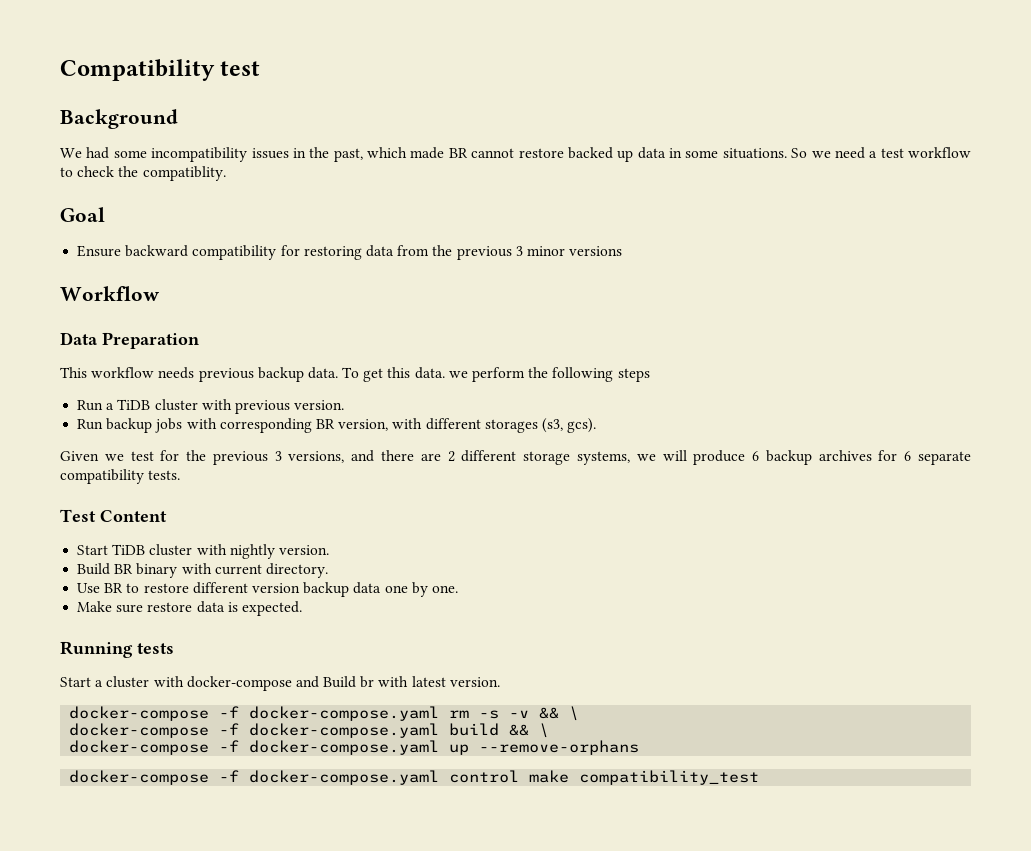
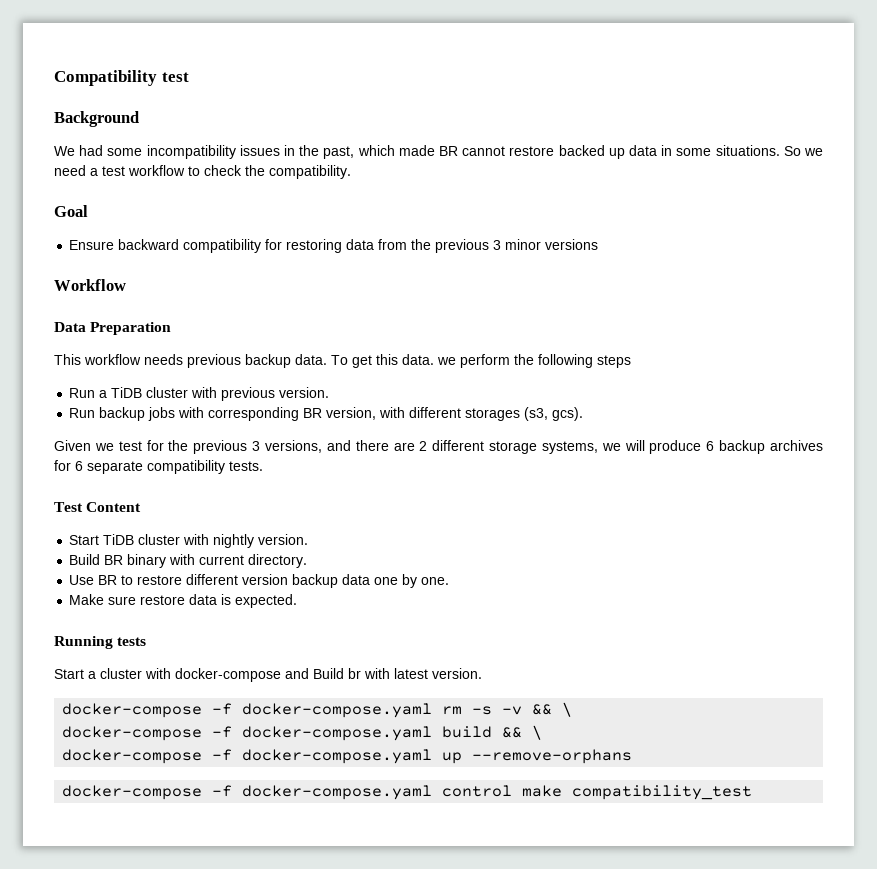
- So we need a test workflow to check the compatiblity.
+ So we need a test workflow to check the compatibility.

